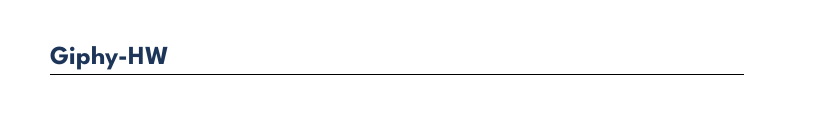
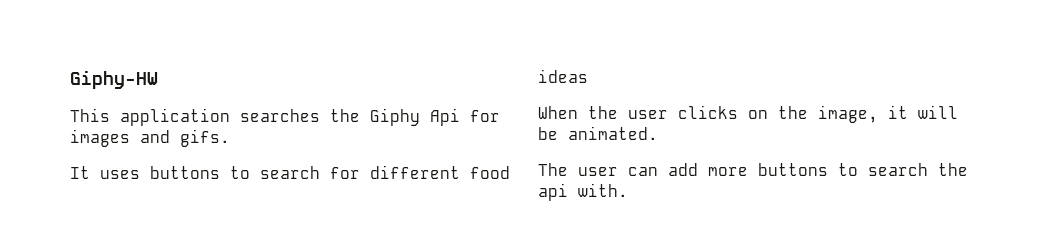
+ This application searches the Giphy Api for images and gifs.
+ It uses buttons to search for different food ideas
+ When the user clicks on the image, it will be animated.
+ The user can add more buttons to search the api with.

